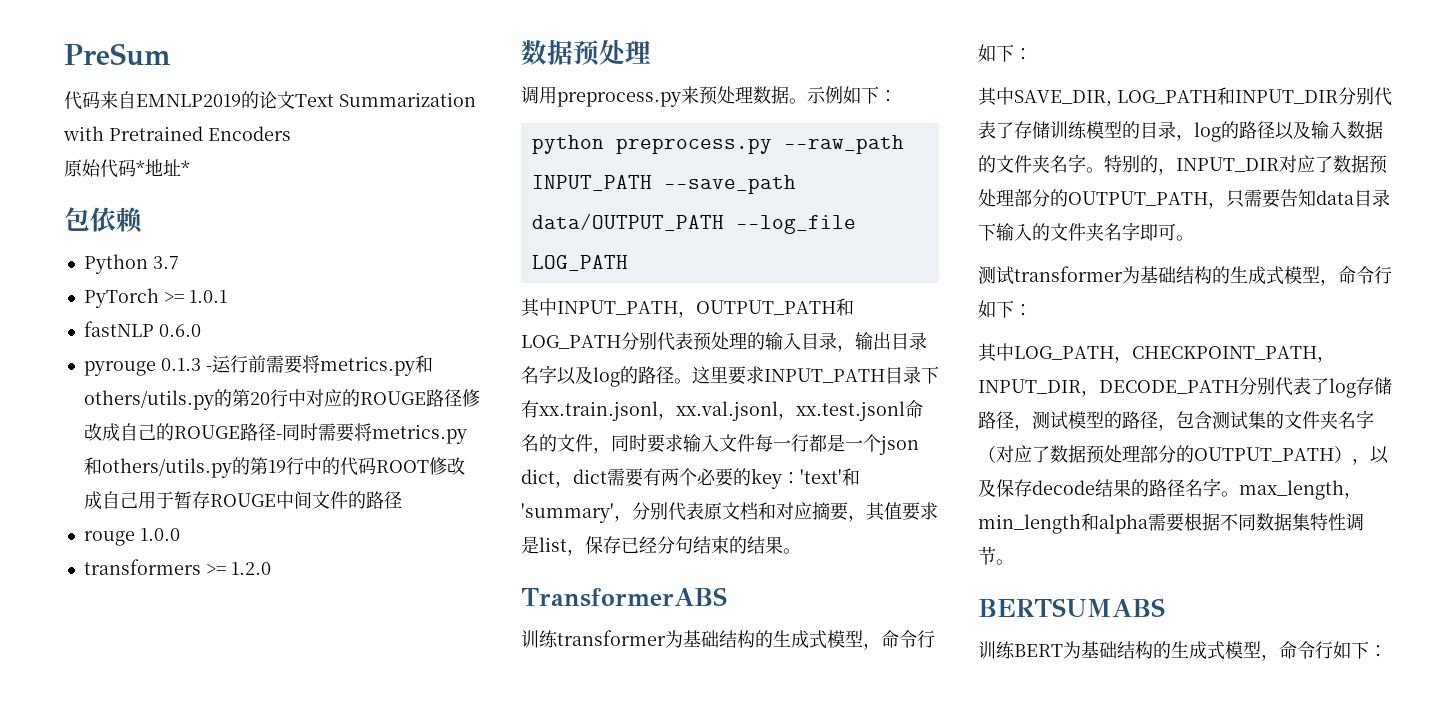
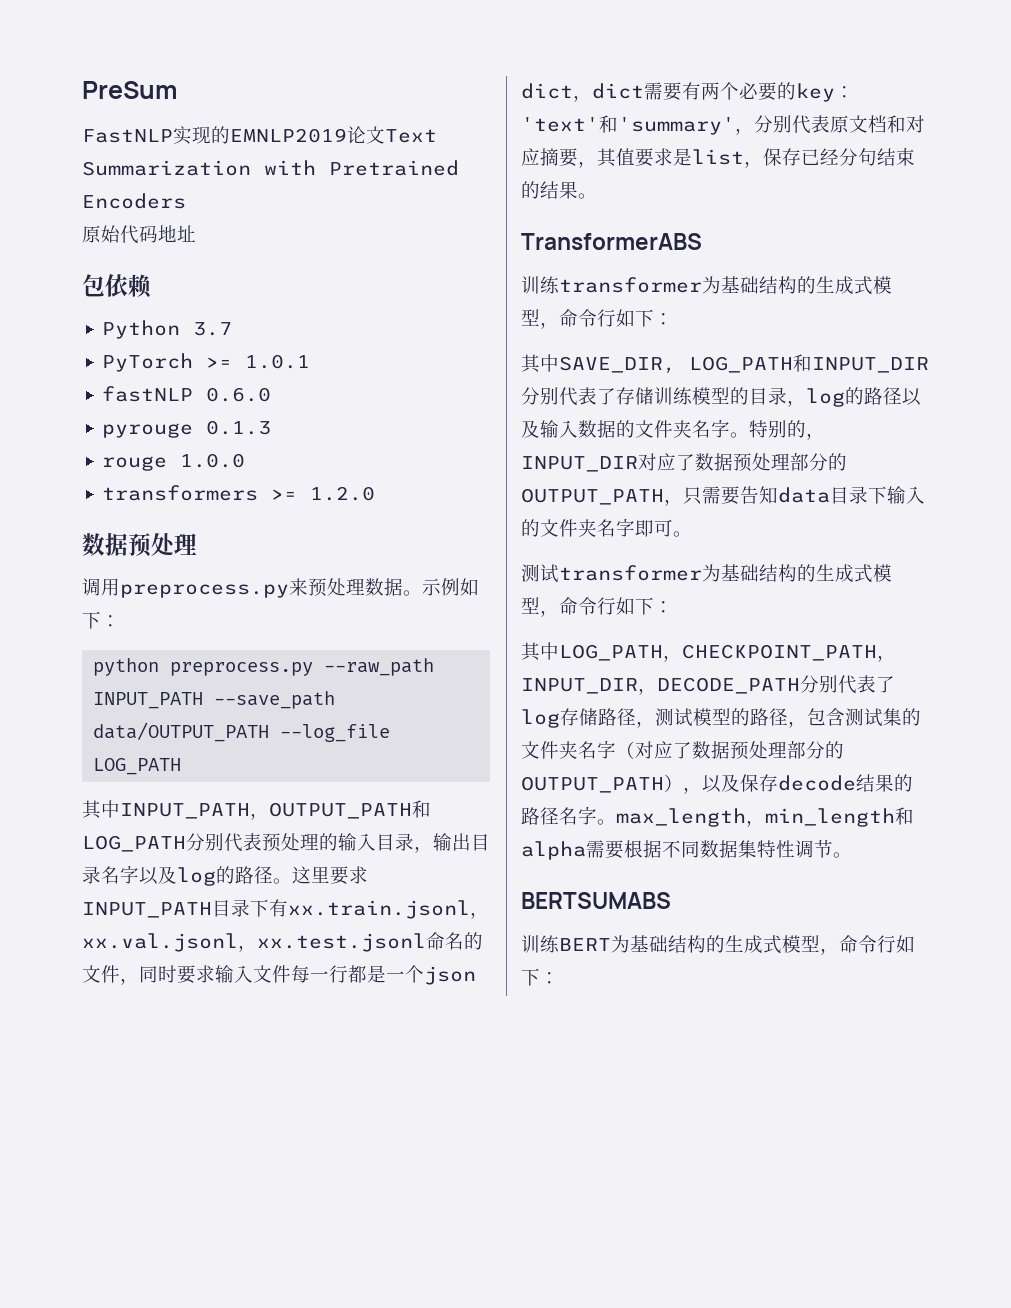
- 代码来自EMNLP2019的论文Text Summarization with Pretrained Encoders
+ FastNLP实现的EMNLP2019论文Text Summarization with Pretrained Encoders
- 原始代码*地址*
+ 原始代码地址
- pyrouge 0.1.3 -运行前需要将metrics.py和others/utils.py的第20行中对应的ROUGE路径修改成自己的ROUGE路径-同时需要将metrics.py和others/utils.py的第19行中的代码ROOT修改成自己用于暂存ROUGE中间文件的路径
+ pyrouge 0.1.3

